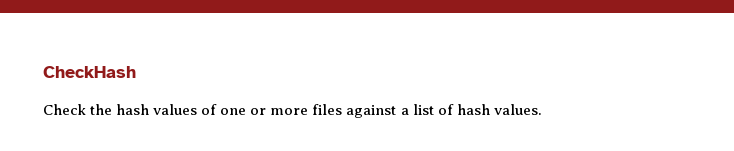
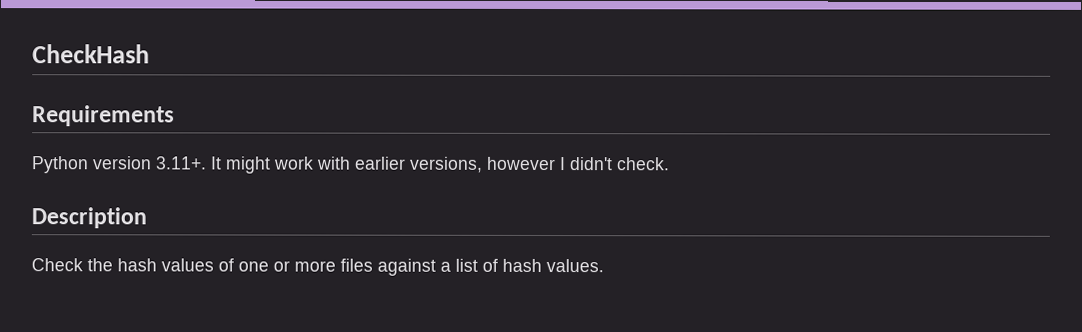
+ Requirements
+ Python version 3.11+. It might work with earlier versions, however I didn't check.
+ Description

